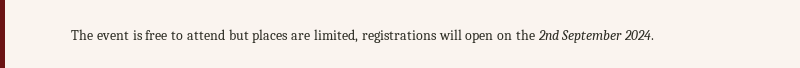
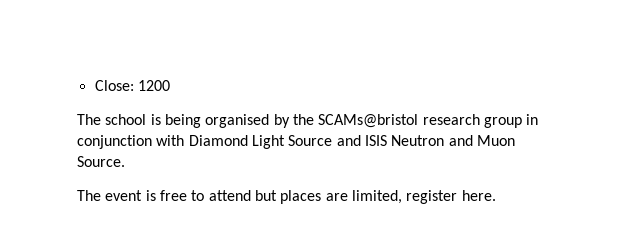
+ Close: 1200
+ The school is being organised by the SCAMs@bristol research group in conjunction with Diamond Light Source and ISIS Neutron and Muon Source.
- The event is free to attend but places are limited, registrations will open on the 2nd September 2024.
+ The event is free to attend but places are limited, register here.

